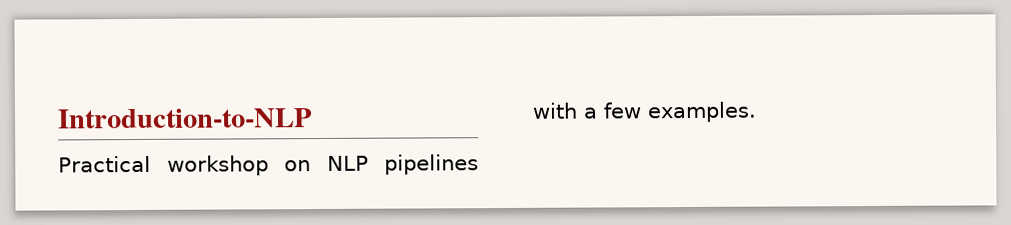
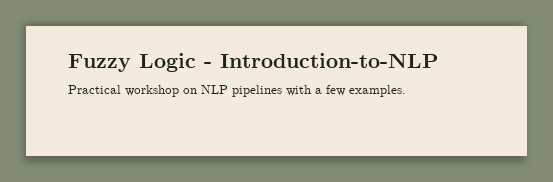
- Introduction-to-NLP
+ Fuzzy Logic - Introduction-to-NLP

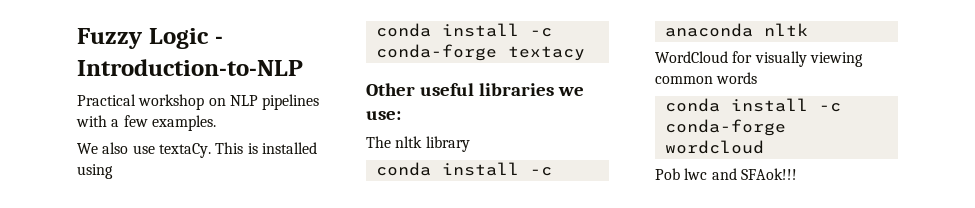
+ We also use textaCy. This is installed using
+ conda install -c conda-forge textacy
+ Other useful libraries we use:
+ The nltk library
+ conda install -c anaconda nltk
+ WordCloud for visually viewing common words
+ conda install -c conda-forge wordcloud
+ Pob lwc and SFAok!!!

